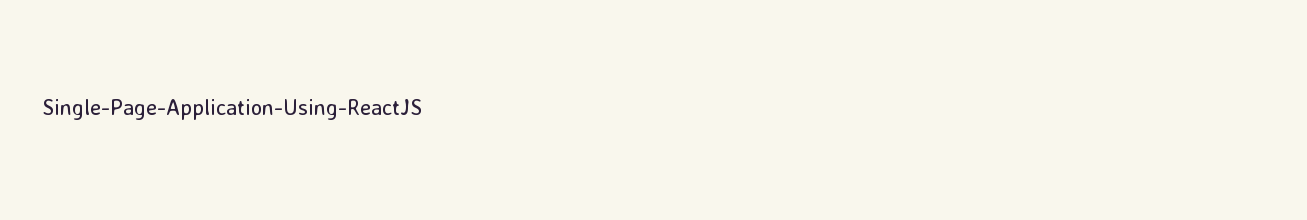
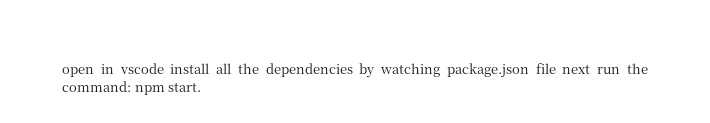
- Single-Page-Application-Using-ReactJS
+ open in vscode install all the dependencies by watching package.json file next run the command: npm start.

